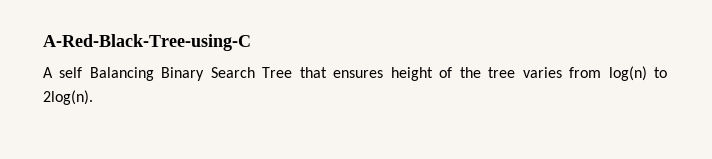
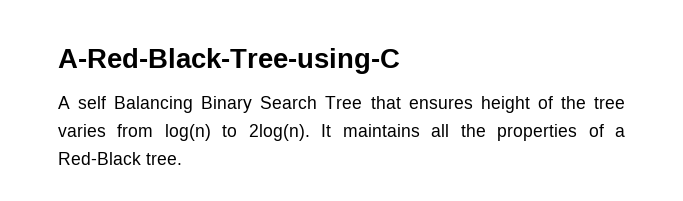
+ It maintains all the properties of a Red-Black tree.

